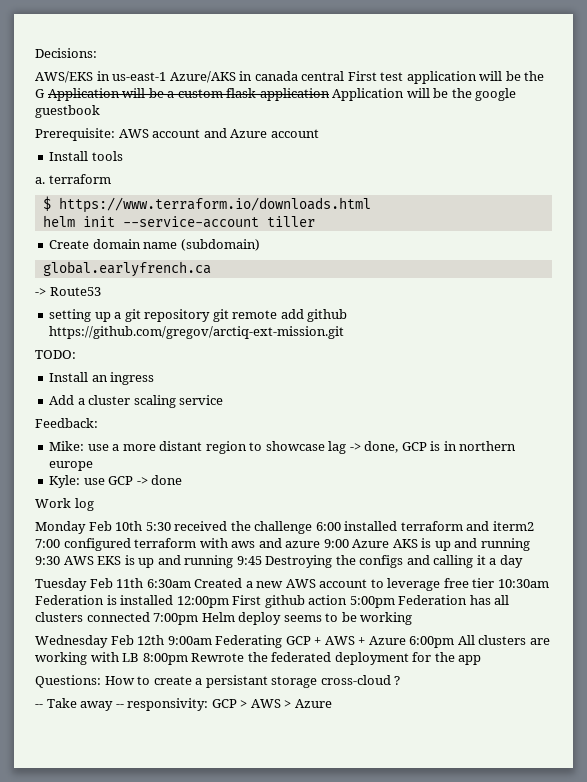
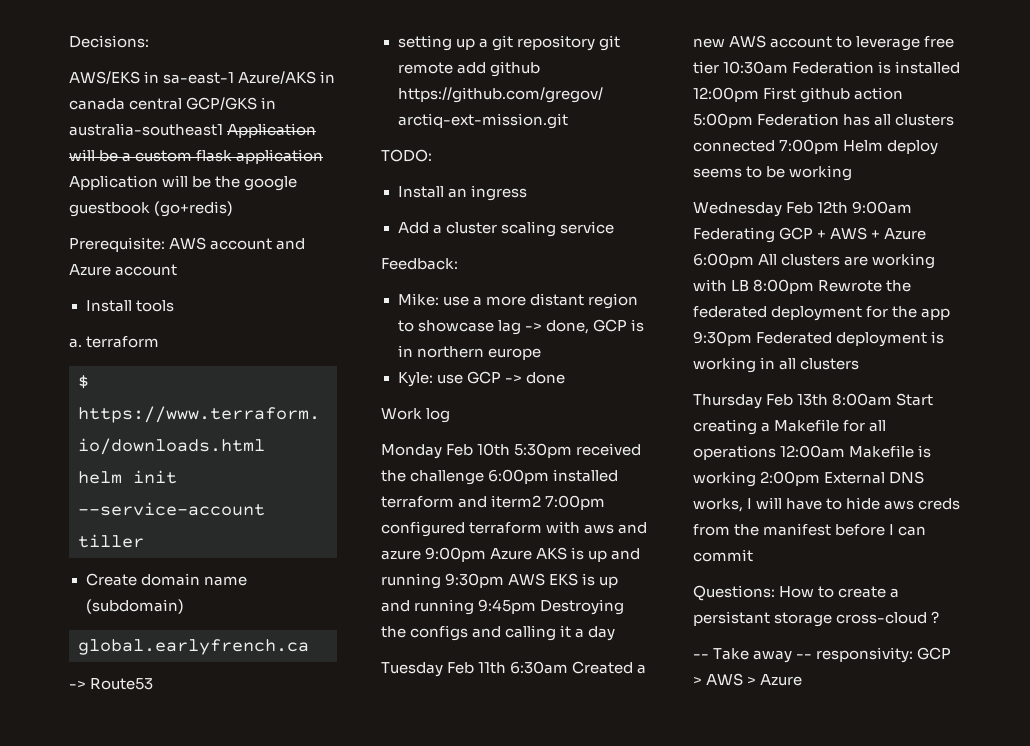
- AWS/EKS in us-east-1 Azure/AKS in canada central First test application will be the G Application will be a custom flask application Application will be the google guestbook
+ AWS/EKS in sa-east-1 Azure/AKS in canada central GCP/GKS in australia-southeast1 Application will be a custom flask application Application will be the google guestbook (go+redis)
- Monday Feb 10th 5:30 received the challenge 6:00 installed terraform and iterm2 7:00 configured terraform with aws and azure 9:00 Azure AKS is up and running 9:30 AWS EKS is up and running 9:45 Destroying the configs and calling it a day
+ Monday Feb 10th 5:30pm received the challenge 6:00pm installed terraform and iterm2 7:00pm configured terraform with aws and azure 9:00pm Azure AKS is up and running 9:30pm AWS EKS is up and running 9:45pm Destroying the configs and calling it a day
- Wednesday Feb 12th 9:00am Federating GCP + AWS + Azure 6:00pm All clusters are working with LB 8:00pm Rewrote the federated deployment for the app
+ Wednesday Feb 12th 9:00am Federating GCP + AWS + Azure 6:00pm All clusters are working with LB 8:00pm Rewrote the federated deployment for the app 9:30pm Federated deployment is working in all clusters
+ Thursday Feb 13th 8:00am Start creating a Makefile for all operations 12:00am Makefile is working 2:00pm External DNS works, I will have to hide aws creds from the manifest before I can commit

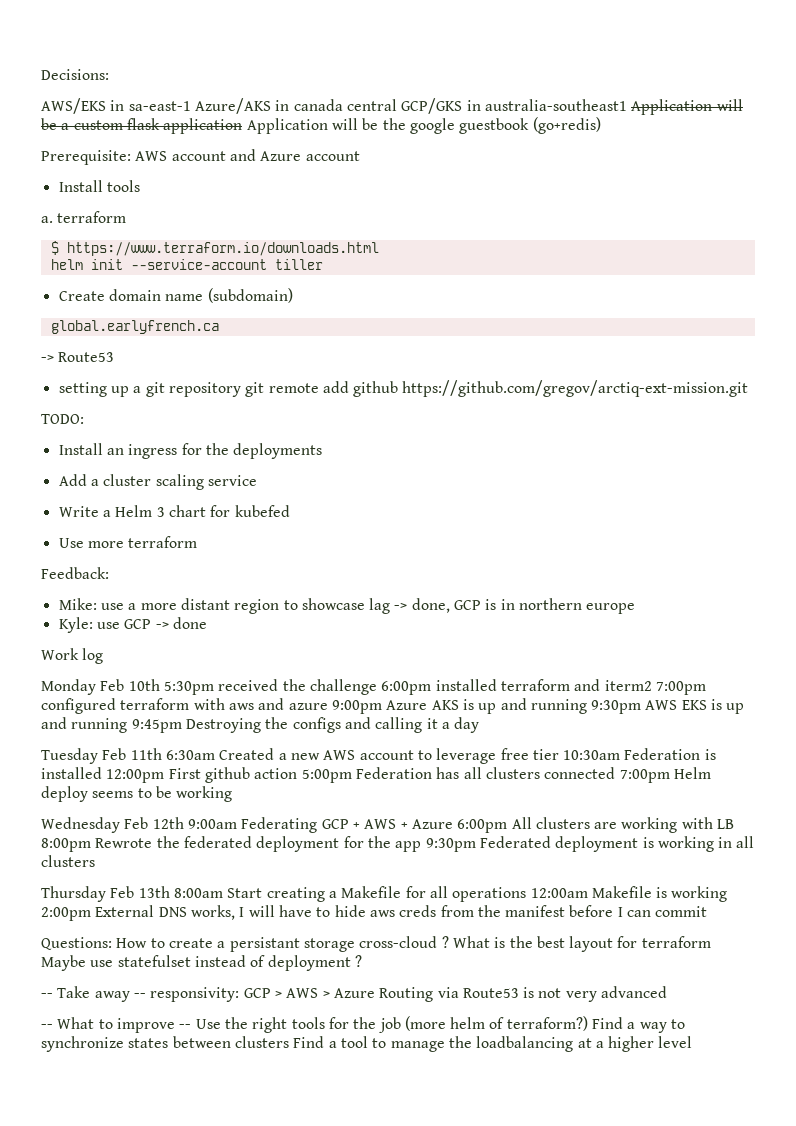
- Install an ingress
+ Install an ingress for the deployments
+ Write a Helm 3 chart for kubefed
+ Use more terraform
+ What is the best layout for terraform Maybe use statefulset instead of deployment ?
- -- Take away -- responsivity: GCP > AWS > Azure
+ -- Take away -- responsivity: GCP > AWS > Azure Routing via Route53 is not very advanced
+ -- What to improve -- Use the right tools for the job (more helm of terraform?) Find a way to synchronize states between clusters Find a tool to manage the loadbalancing at a higher level

